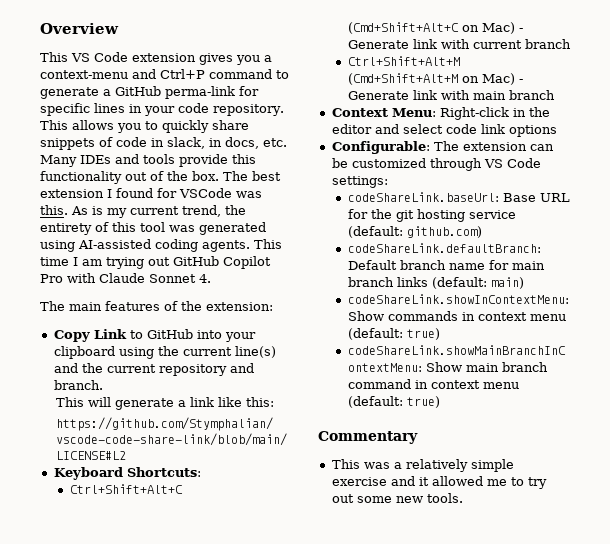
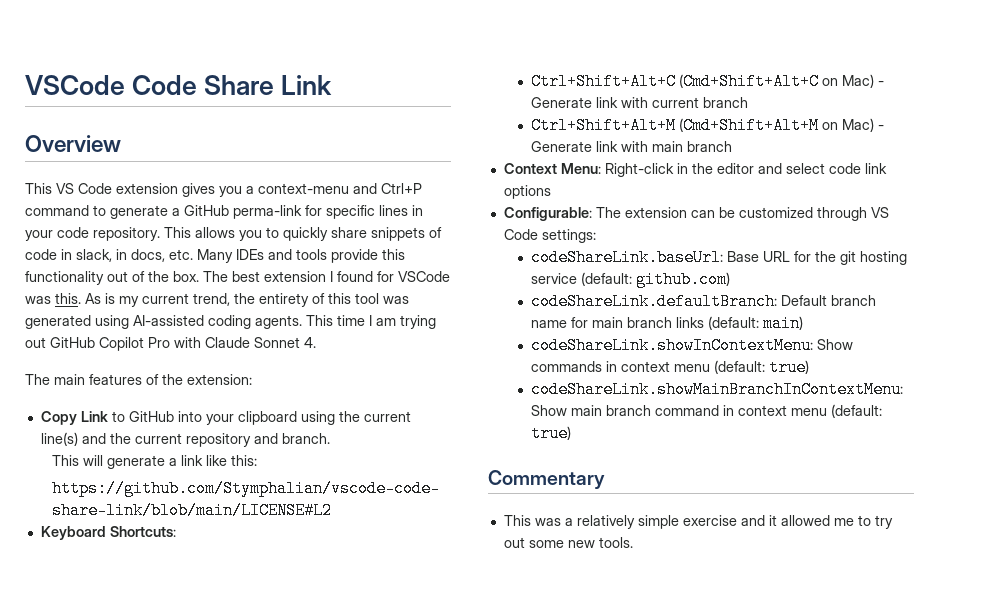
+ VSCode Code Share Link

